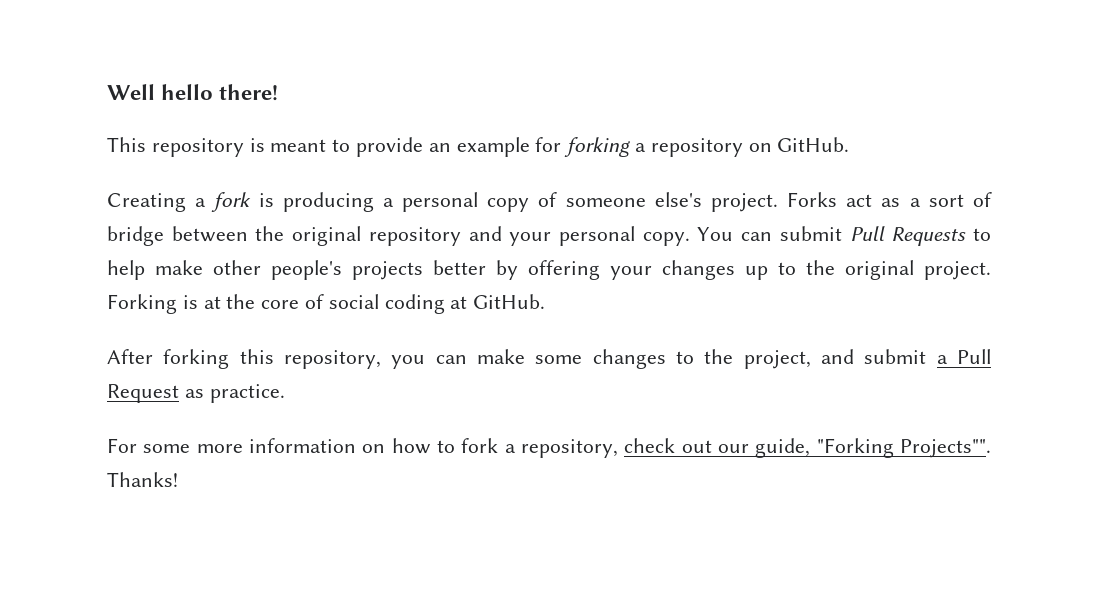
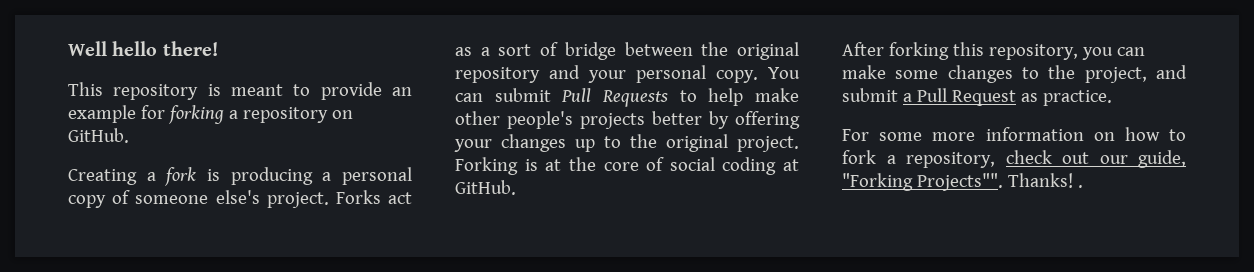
- Thanks!
+ Thanks! .

